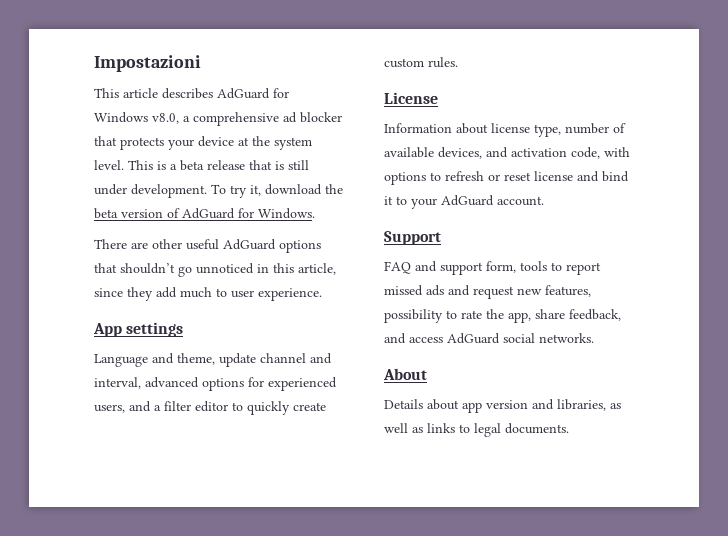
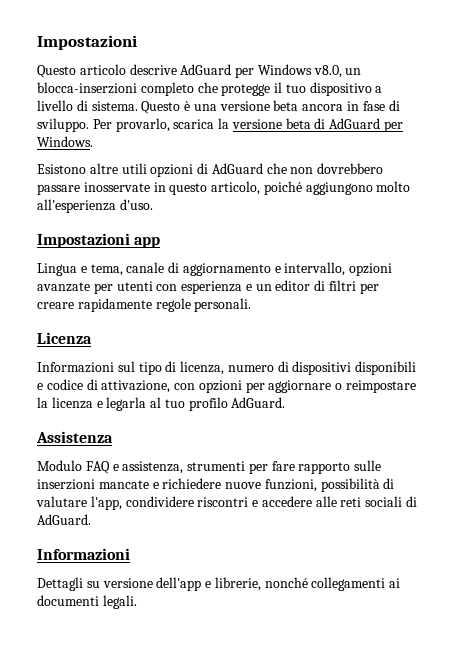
- This article describes AdGuard for Windows v8.0, a comprehensive ad blocker that protects your device at the system level. This is a beta release that is still under development. To try it, download the beta version of AdGuard for Windows.
- There are other useful AdGuard options that shouldn’t go unnoticed in this article, since they add much to user experience.
- App settings
- Language and theme, update channel and interval, advanced options for experienced users, and a filter editor to quickly create custom rules.
- License
- Information about license type, number of available devices, and activation code, with options to refresh or reset license and bind it to your AdGuard account.
- Support
- FAQ and support form, tools to report missed ads and request new features, possibility to rate the app, share feedback, and access AdGuard social networks.
- About
- Details about app version and libraries, as well as links to legal documents.
+ Questo articolo descrive AdGuard per Windows v8.0, un blocca-inserzioni completo che protegge il tuo dispositivo a livello di sistema. Questo è una versione beta ancora in fase di sviluppo. Per provarlo, scarica la versione beta di AdGuard per Windows.
+ Esistono altre utili opzioni di AdGuard che non dovrebbero passare inosservate in questo articolo, poiché aggiungono molto all'esperienza d'uso.
+ Impostazioni app
+ Lingua e tema, canale di aggiornamento e intervallo, opzioni avanzate per utenti con esperienza e un editor di filtri per creare rapidamente regole personali.
+ Licenza
+ Informazioni sul tipo di licenza, numero di dispositivi disponibili e codice di attivazione, con opzioni per aggiornare o reimpostare la licenza e legarla al tuo profilo AdGuard.
+ Assistenza
+ Modulo FAQ e assistenza, strumenti per fare rapporto sulle inserzioni mancate e richiedere nuove funzioni, possibilità di valutare l'app, condividere riscontri e accedere alle reti sociali di AdGuard.
+ Informazioni
+ Dettagli su versione dell'app e librerie, nonché collegamenti ai documenti legali.

